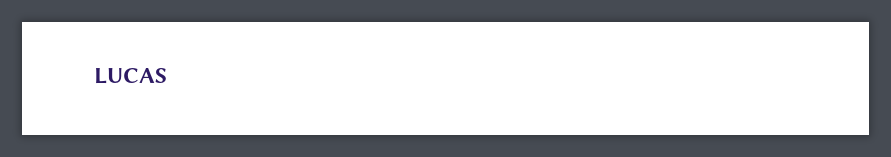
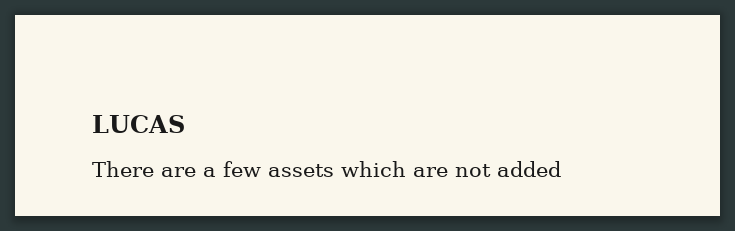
+ There are a few assets which are not added

